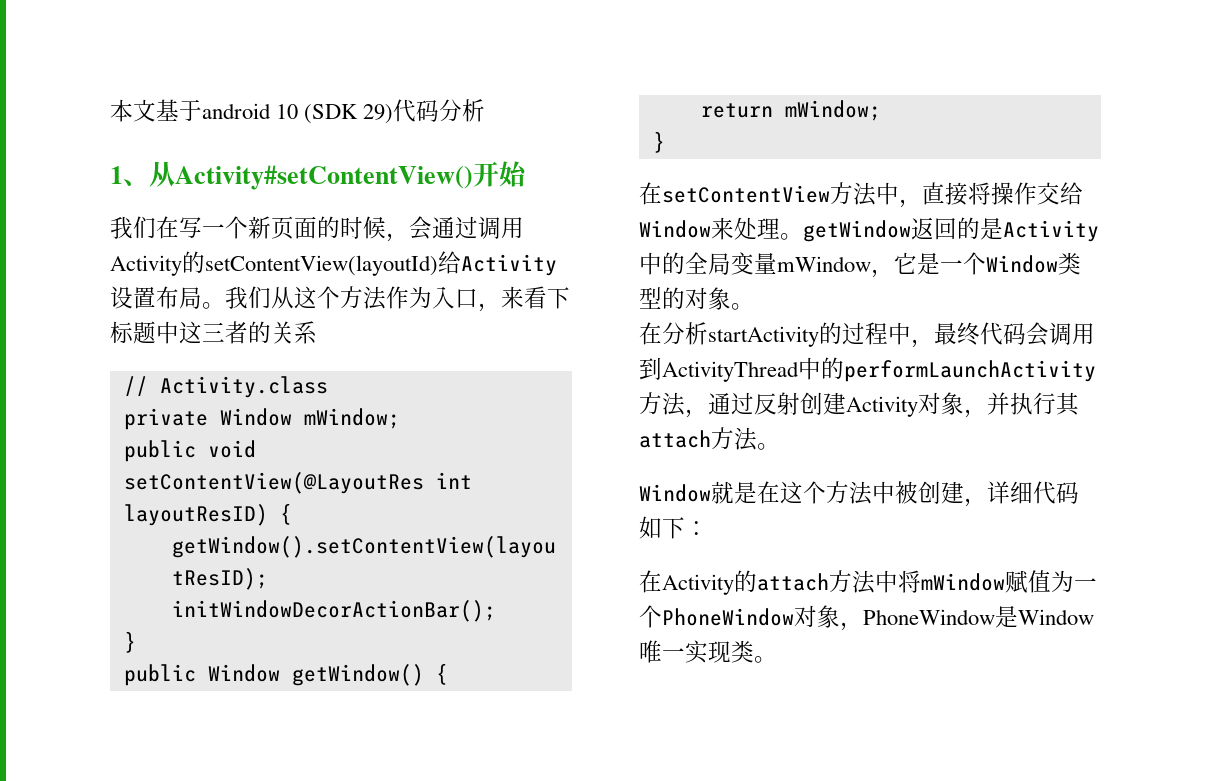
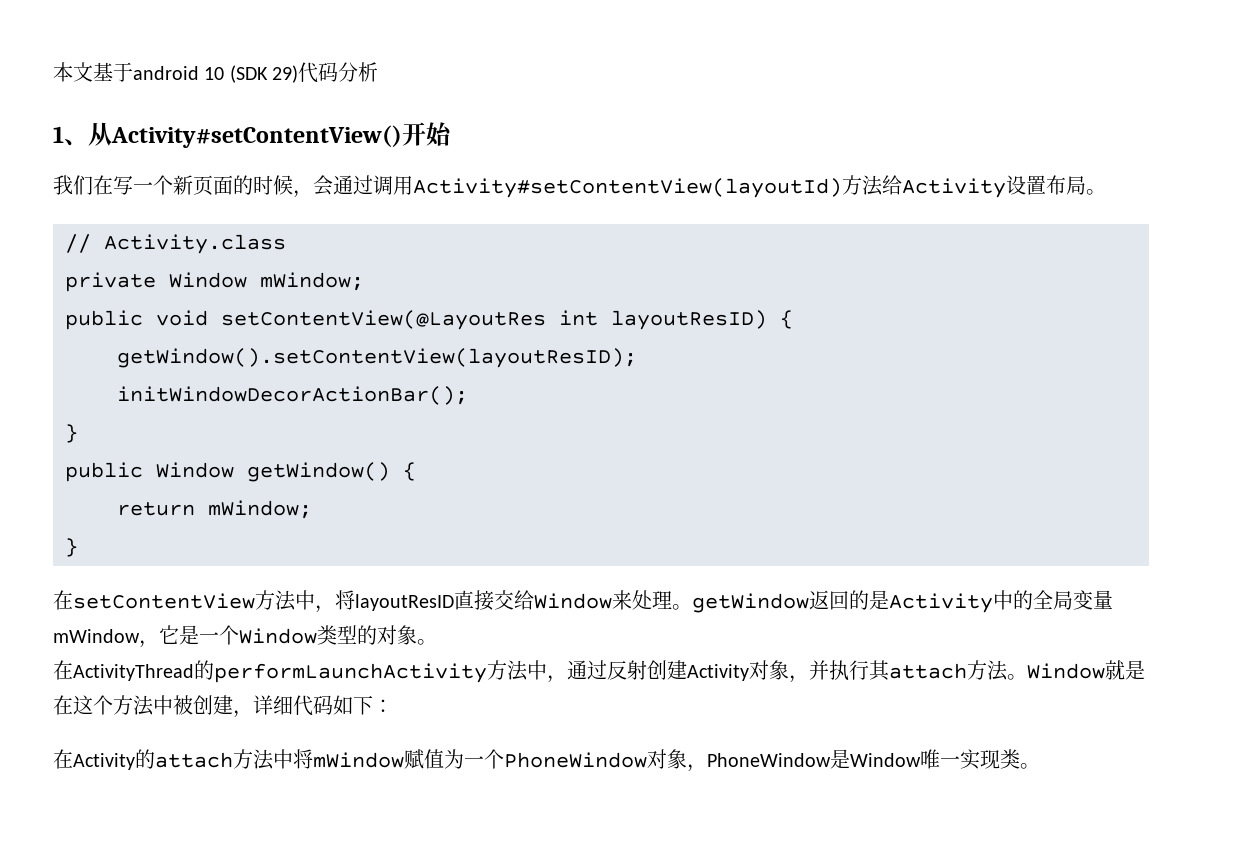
- 我们在写一个新页面的时候，会通过调用Activity的setContentView(layoutId)给Activity设置布局。我们从这个方法作为入口，来看下标题中这三者的关系
+ 我们在写一个新页面的时候，会通过调用Activity#setContentView(layoutId)方法给Activity设置布局。
- 在setContentView方法中，直接将操作交给Window来处理。getWindow返回的是Activity中的全局变量mWindow，它是一个Window类型的对象。
+ 在setContentView方法中，将layoutResID直接交给Window来处理。getWindow返回的是Activity中的全局变量mWindow，它是一个Window类型的对象。
- 在分析startActivity的过程中，最终代码会调用到ActivityThread中的performLaunchActivity方法，通过反射创建Activity对象，并执行其attach方法。
- Window就是在这个方法中被创建，详细代码如下：
+ 在ActivityThread的performLaunchActivity方法中，通过反射创建Activity对象，并执行其attach方法。Window就是在这个方法中被创建，详细代码如下：

